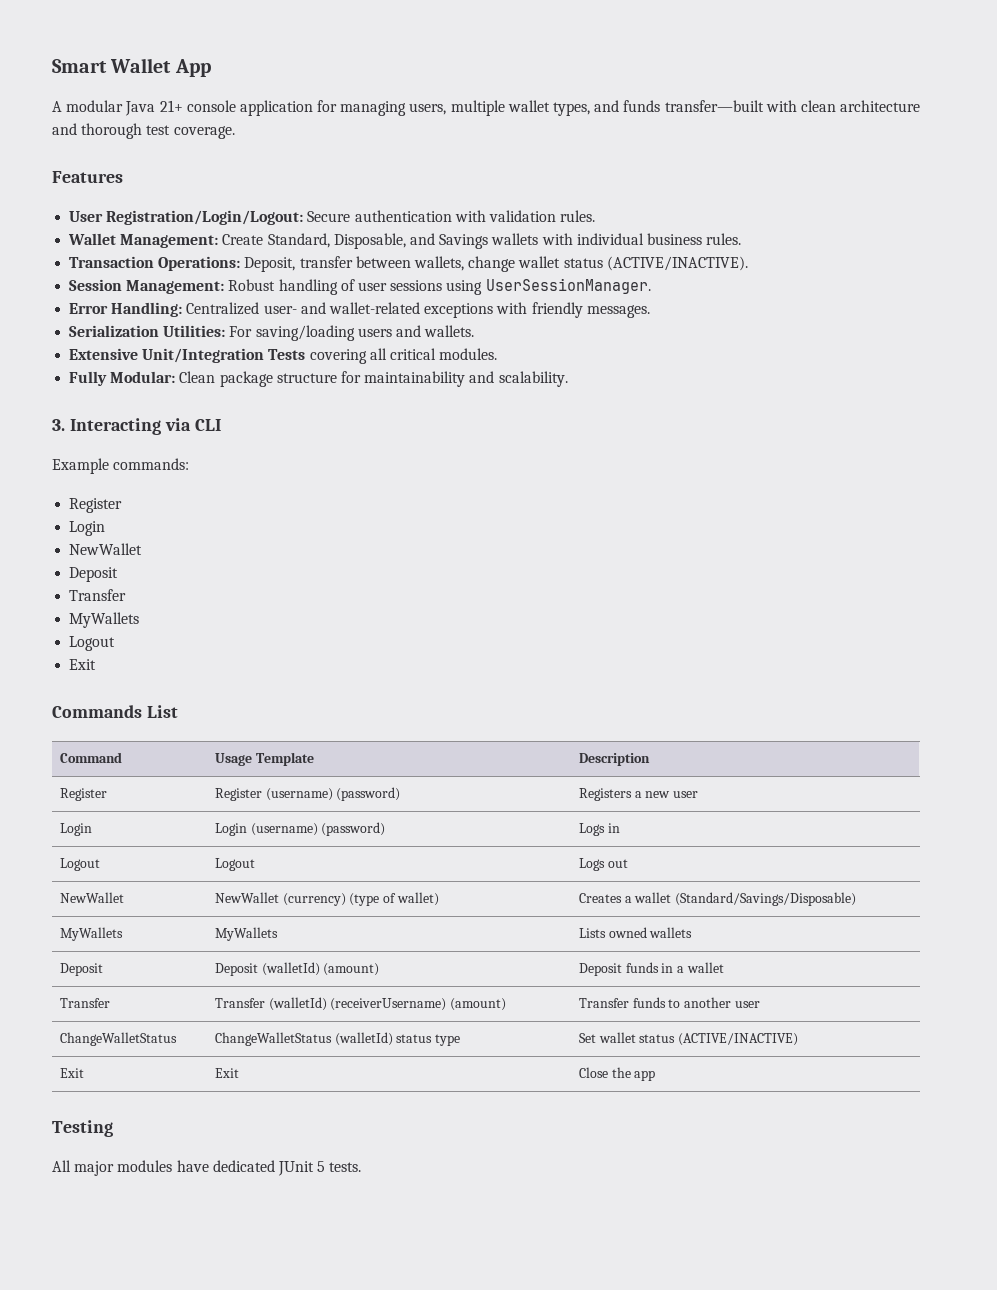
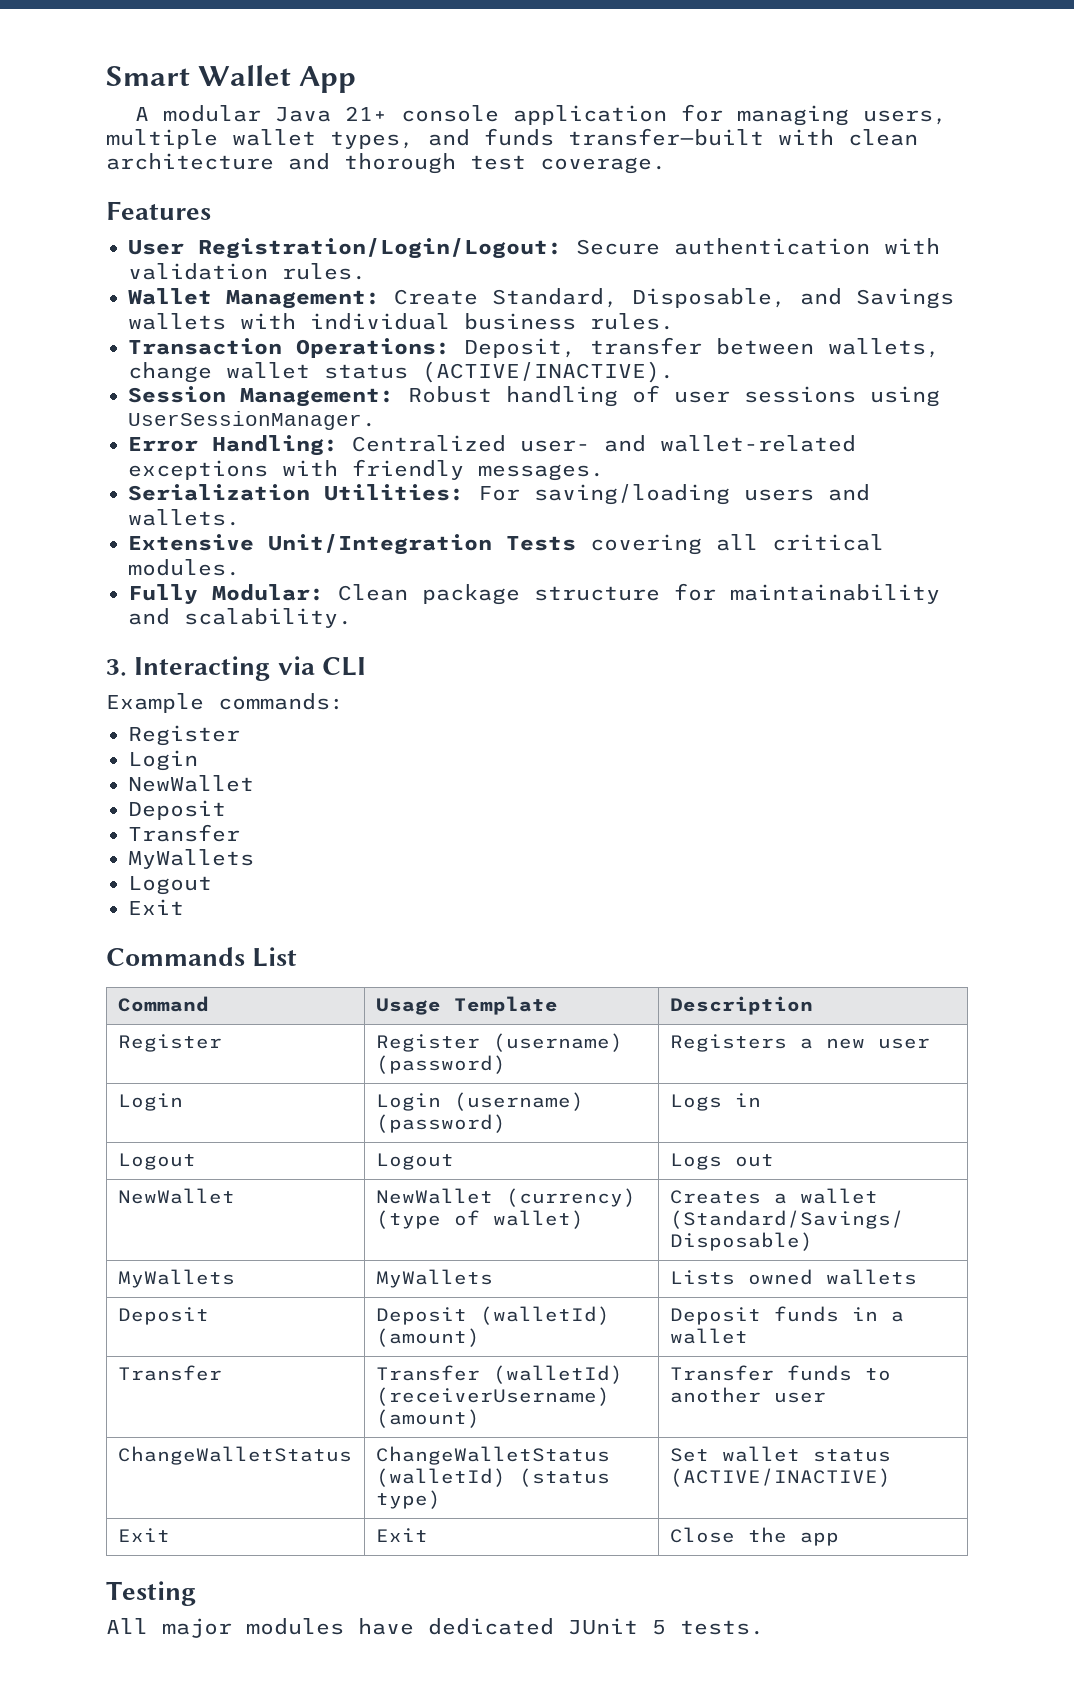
- ChangeWalletStatus | ChangeWalletStatus (walletId) status type | Set wallet status (ACTIVE/INACTIVE)
+ ChangeWalletStatus | ChangeWalletStatus (walletId) (status type) | Set wallet status (ACTIVE/INACTIVE)

